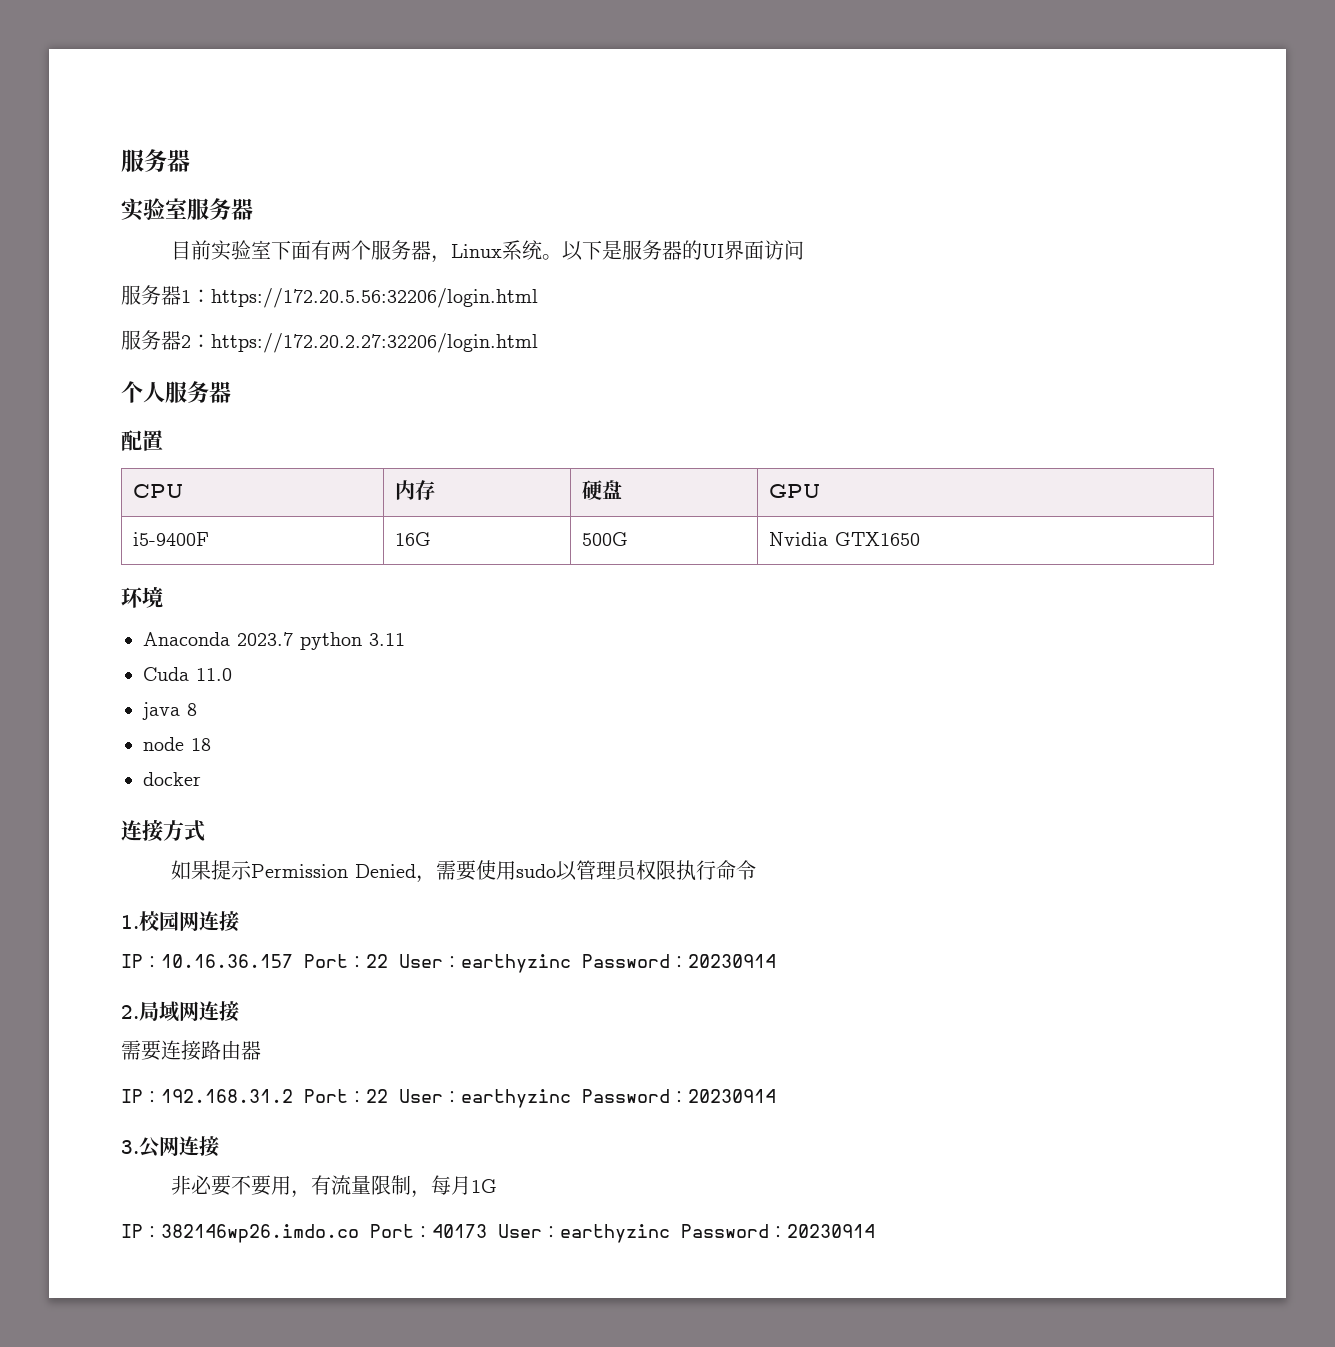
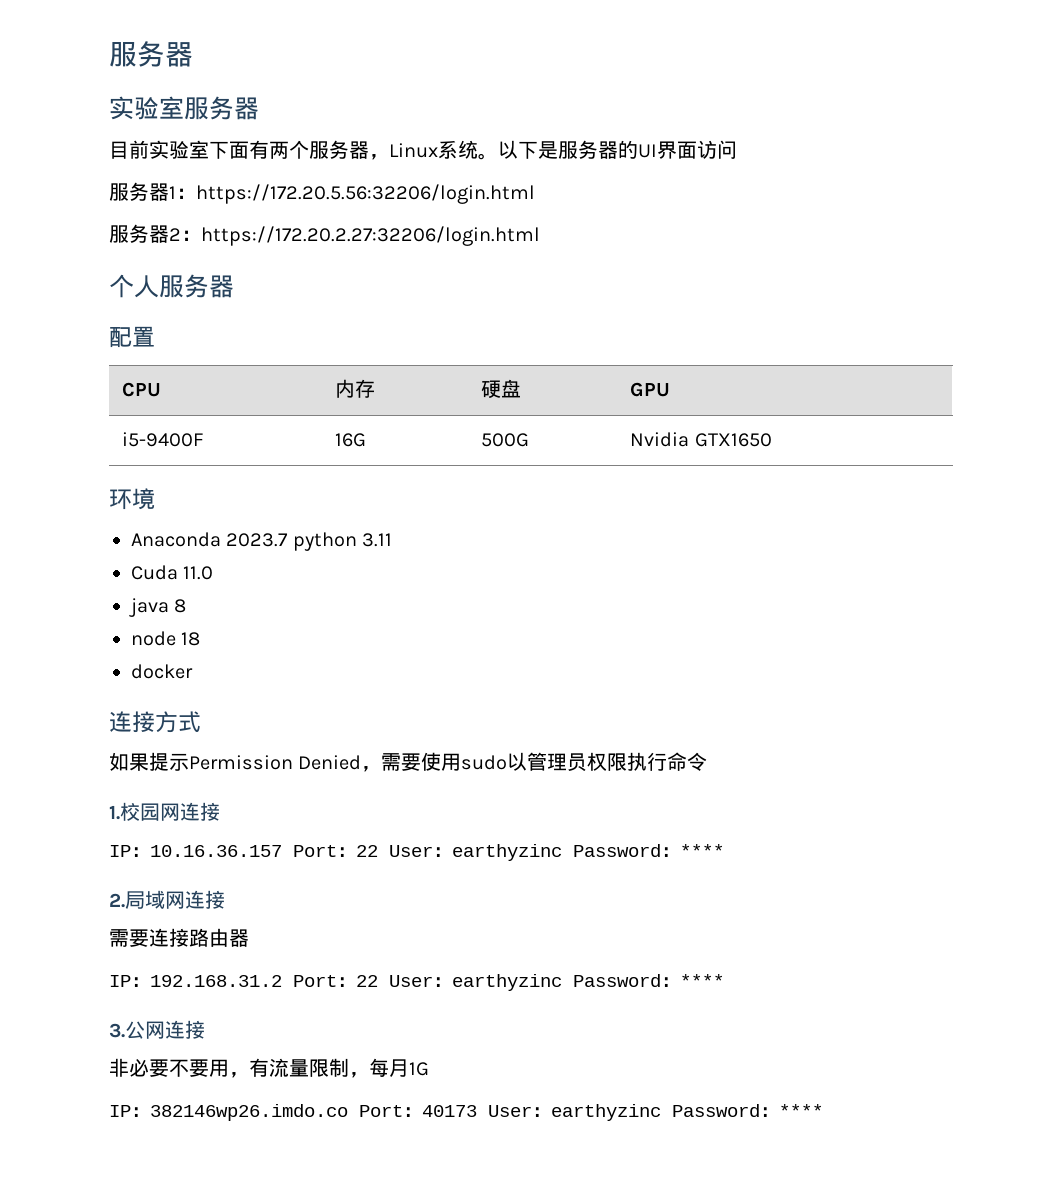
- IP：10.16.36.157 Port：22 User：earthyzinc Password：20230914
+ IP：10.16.36.157 Port：22 User：earthyzinc Password：****
- IP：192.168.31.2 Port：22 User：earthyzinc Password：20230914
+ IP：192.168.31.2 Port：22 User：earthyzinc Password：****
- IP：382146wp26.imdo.co Port：40173 User：earthyzinc Password：20230914
+ IP：382146wp26.imdo.co Port：40173 User：earthyzinc Password：****

